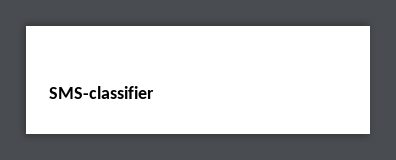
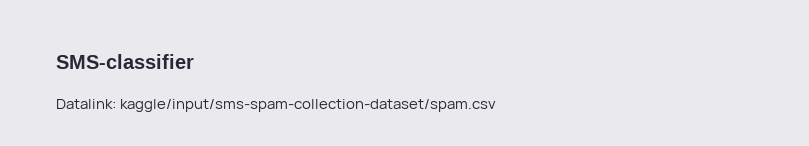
+ Datalink: kaggle/input/sms-spam-collection-dataset/spam.csv

